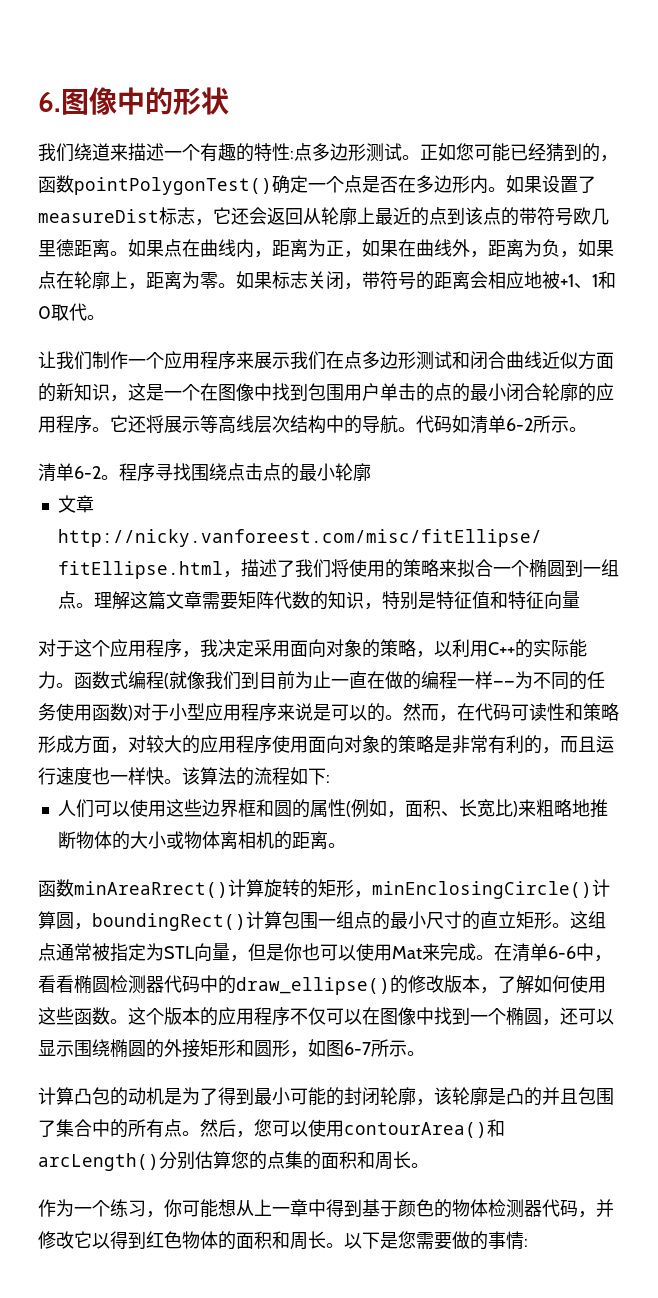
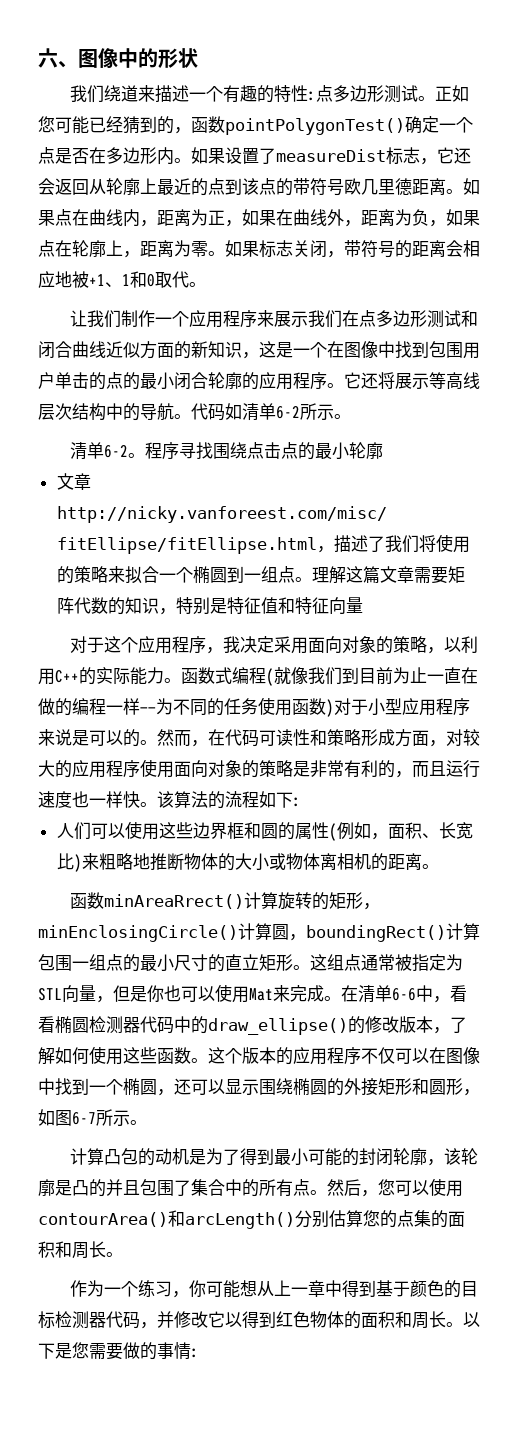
- 6.图像中的形状
+ 六、图像中的形状
- 作为一个练习，你可能想从上一章中得到基于颜色的物体检测器代码，并修改它以得到红色物体的面积和周长。
+ 作为一个练习，你可能想从上一章中得到基于颜色的目标检测器代码，并修改它以得到红色物体的面积和周长。

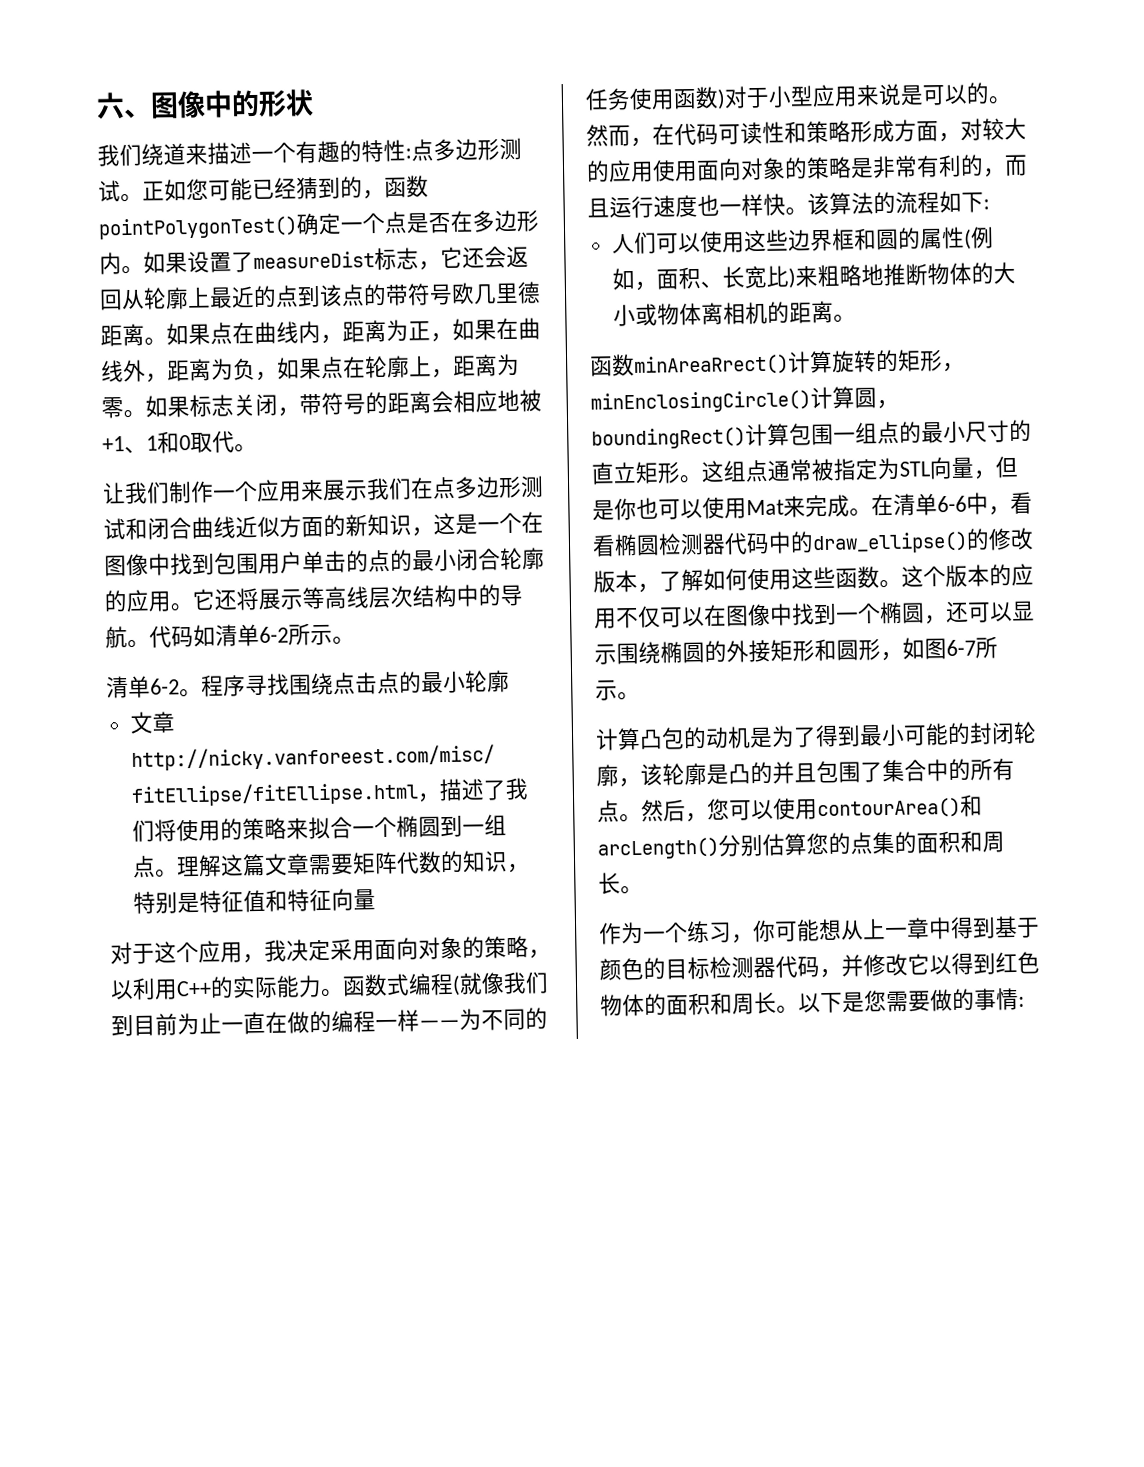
- 让我们制作一个应用程序来展示我们在点多边形测试和闭合曲线近似方面的新知识，这是一个在图像中找到包围用户单击的点的最小闭合轮廓的应用程序。
+ 让我们制作一个应用来展示我们在点多边形测试和闭合曲线近似方面的新知识，这是一个在图像中找到包围用户单击的点的最小闭合轮廓的应用。
- 对于这个应用程序，我决定采用面向对象的策略，以利用C++的实际能力。
+ 对于这个应用，我决定采用面向对象的策略，以利用C++的实际能力。
- 函数式编程(就像我们到目前为止一直在做的编程一样——为不同的任务使用函数)对于小型应用程序来说是可以的。
+ 函数式编程(就像我们到目前为止一直在做的编程一样——为不同的任务使用函数)对于小型应用来说是可以的。
- 然而，在代码可读性和策略形成方面，对较大的应用程序使用面向对象的策略是非常有利的，而且运行速度也一样快。
+ 然而，在代码可读性和策略形成方面，对较大的应用使用面向对象的策略是非常有利的，而且运行速度也一样快。
- 这个版本的应用程序不仅可以在图像中找到一个椭圆，还可以显示围绕椭圆的外接矩形和圆形，如图6-7所示。
+ 这个版本的应用不仅可以在图像中找到一个椭圆，还可以显示围绕椭圆的外接矩形和圆形，如图6-7所示。

